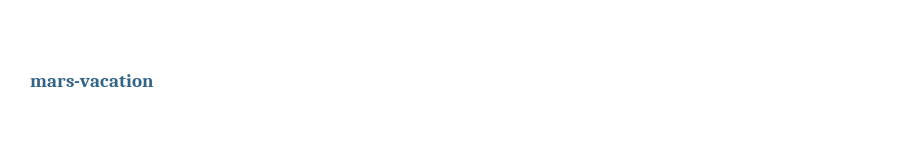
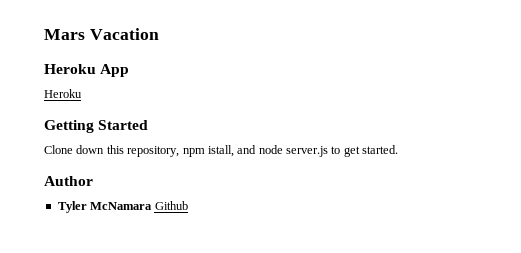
- mars-vacation
+ Mars Vacation
+ Heroku App
+ Heroku
+ Getting Started
+ Clone down this repository, npm istall, and node server.js to get started.
+ Author
+ Tyler McNamara Github

